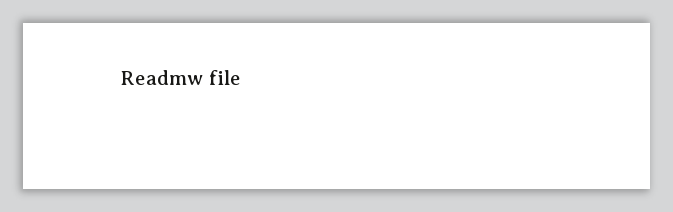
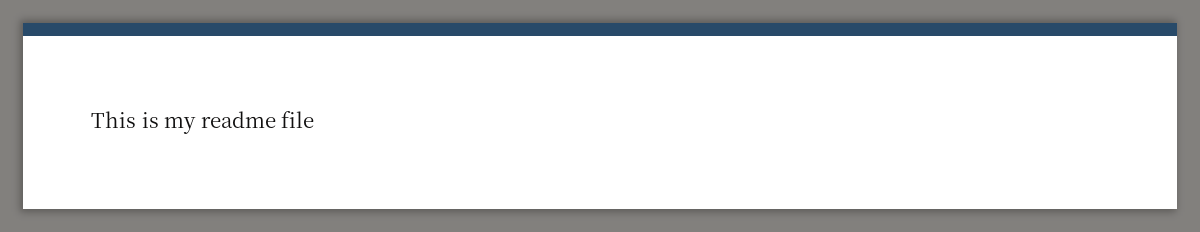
- Readmw file
+ This is my readme file

